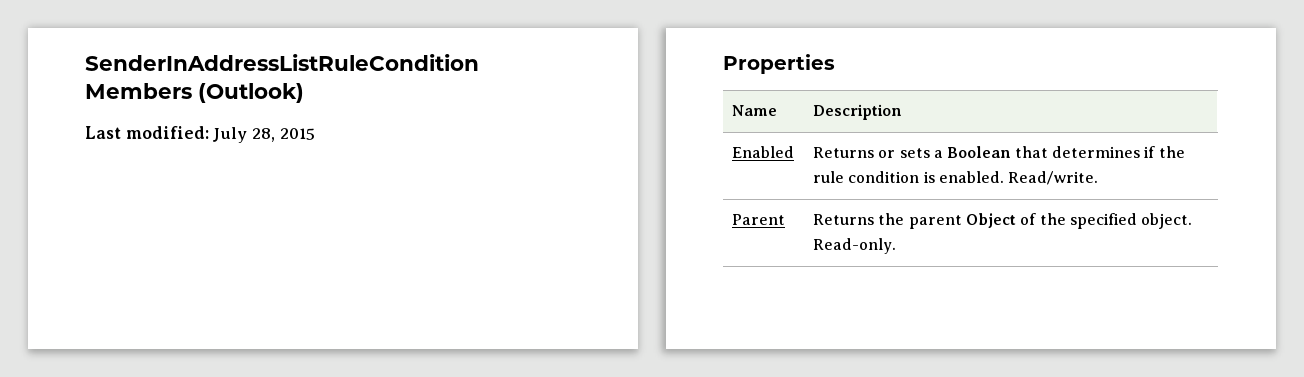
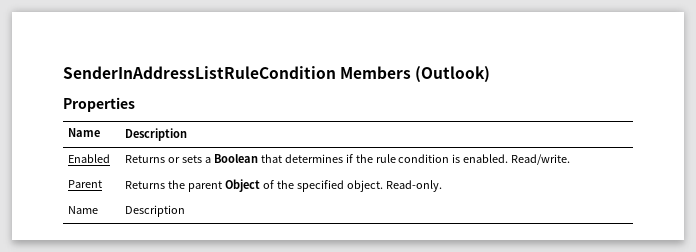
- Last modified: July 28, 2015
  Parent | Returns the parent Object of the specified object. Read-only.
+ Name | Description

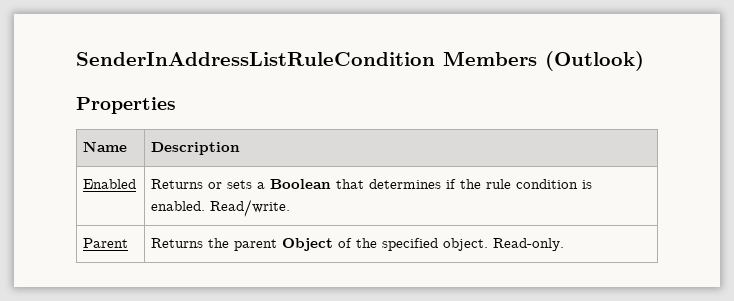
  Parent | Returns the parent Object of the specified object. Read-only.
- Name | Description

